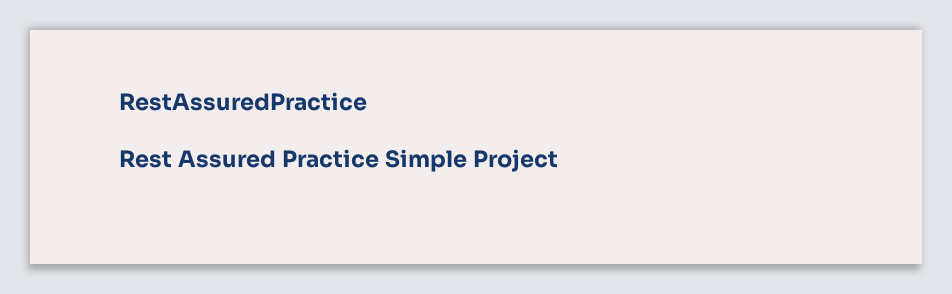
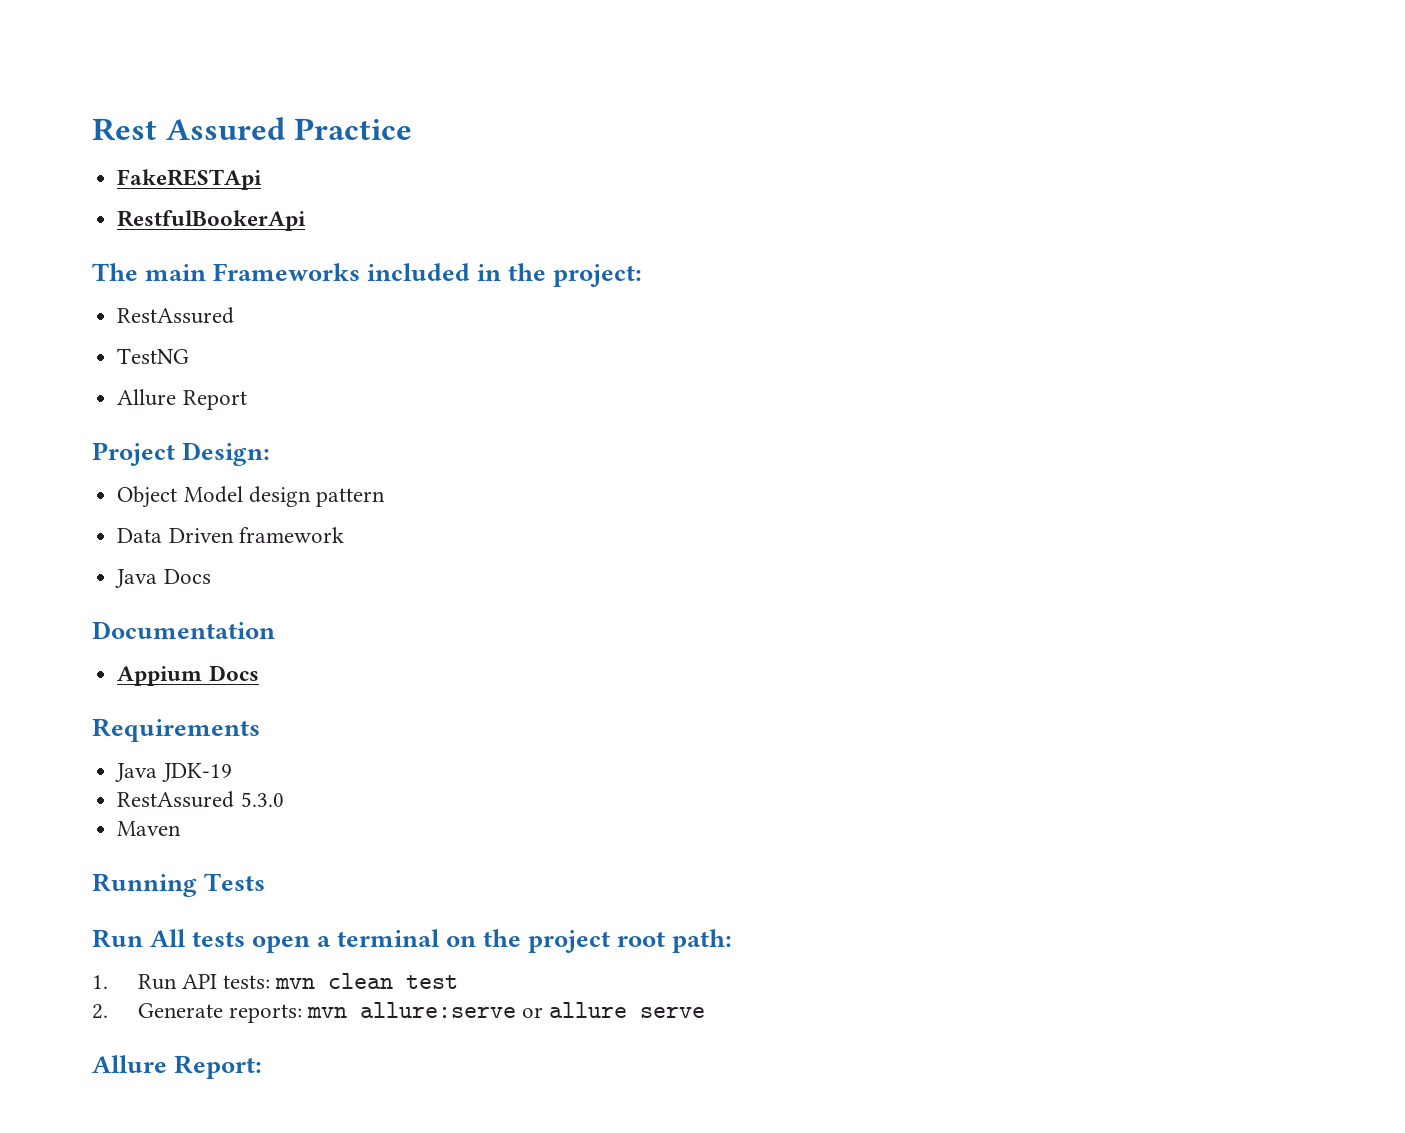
- RestAssuredPractice
- Rest Assured Practice Simple Project
+ Rest Assured Practice
+ FakeRESTApi
+ RestfulBookerApi
+ The main Frameworks included in the project:
+ RestAssured
+ TestNG
+ Allure Report
+ Project Design:
+ Object Model design pattern
+ Data Driven framework
+ Java Docs
+ Documentation
+ Appium Docs
+ Requirements
+ Java JDK-19
+ RestAssured 5.3.0
+ Maven
+ Running Tests
+ Run All tests open a terminal on the project root path:
+ 1. Run API tests: mvn clean test
+ 2. Generate reports: mvn allure:serve or allure serve
+ Allure Report:

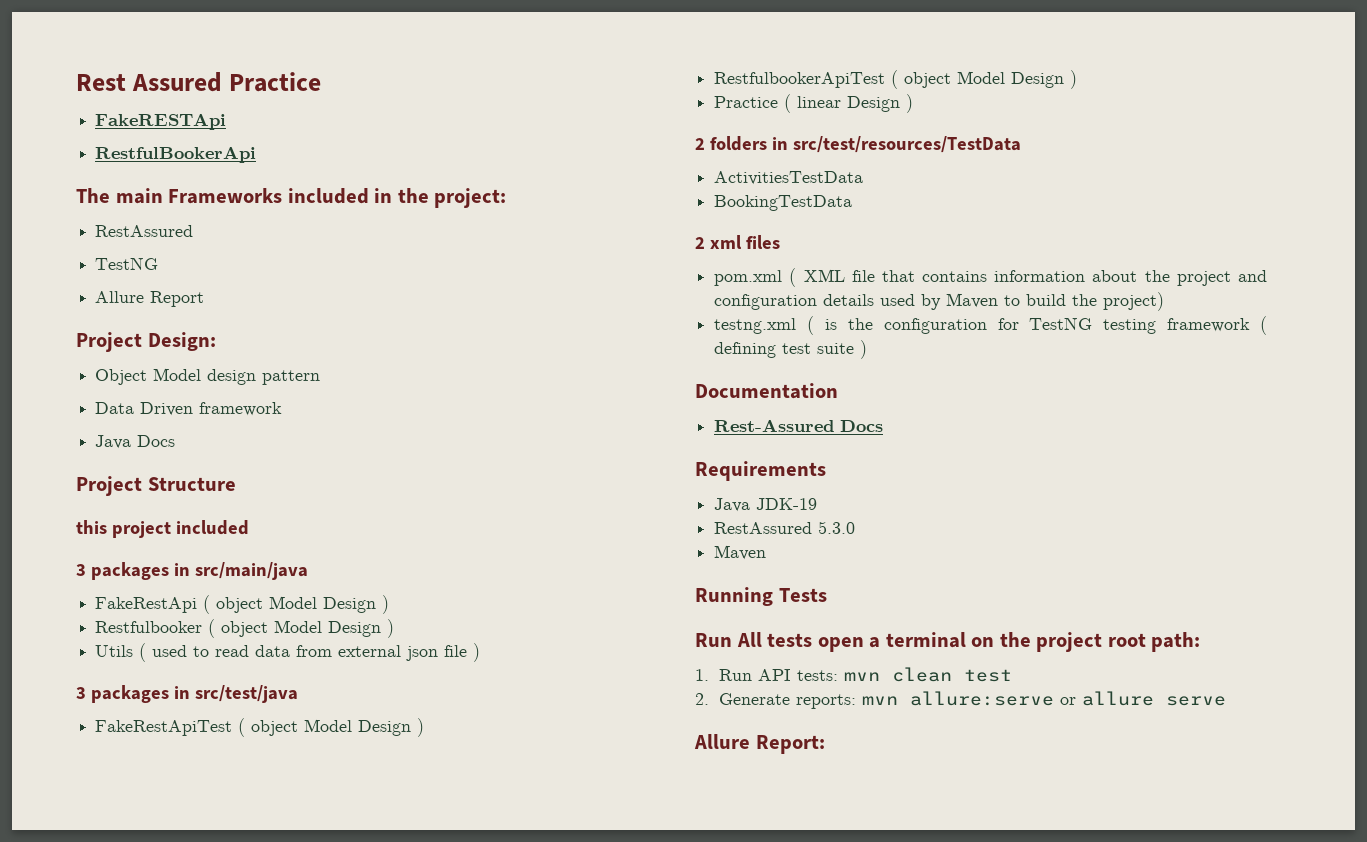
+ Project Structure
+ this project included
+ 3 packages in src/main/java
+ FakeRestApi ( object Model Design )
+ Restfulbooker ( object Model Design )
+ Utils ( used to read data from external json file )
+ 3 packages in src/test/java
+ FakeRestApiTest ( object Model Design )
+ RestfulbookerApiTest ( object Model Design )
+ Practice ( linear Design )
+ 2 folders in src/test/resources/TestData
+ ActivitiesTestData
+ BookingTestData
+ 2 xml files
+ pom.xml ( XML file that contains information about the project and configuration details used by Maven to build the project)
+ testng.xml ( is the configuration for TestNG testing framework ( defining test suite )
- Appium Docs
+ Rest-Assured Docs

